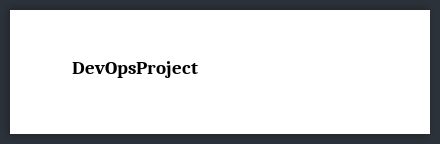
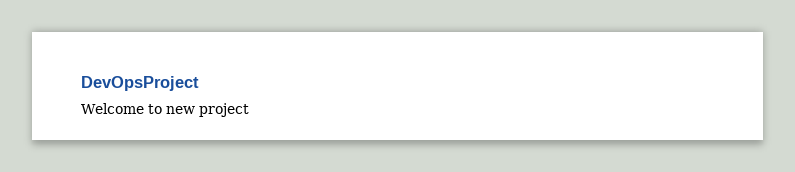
+ Welcome to new project

